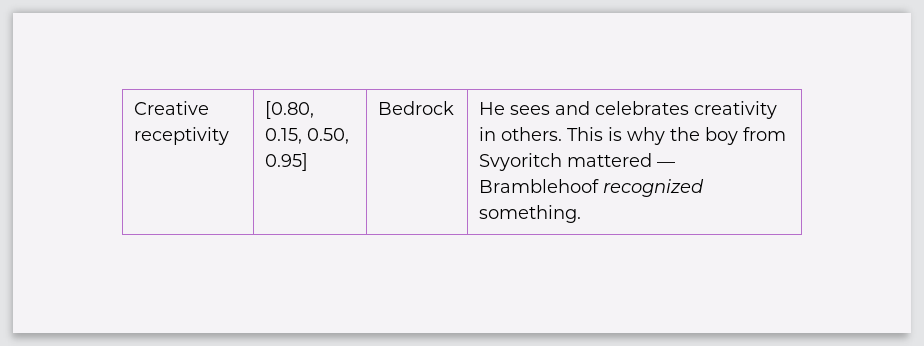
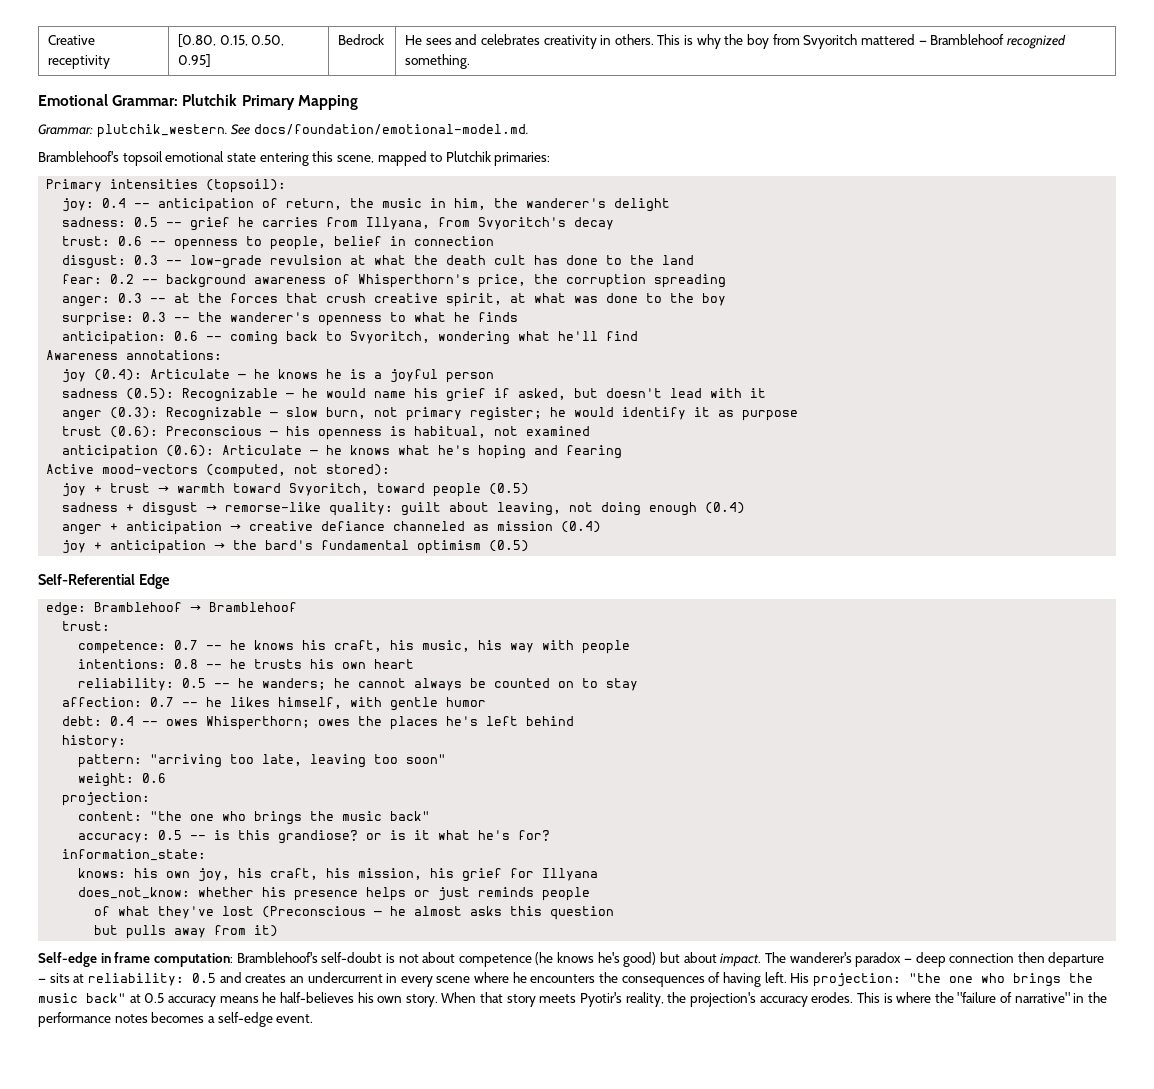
+ Emotional Grammar: Plutchik Primary Mapping
+ Grammar: plutchik_western. See docs/foundation/emotional-model.md.
+ Bramblehoof's topsoil emotional state entering this scene, mapped to Plutchik primaries:
+ Primary intensities (topsoil):
+ joy: 0.4 -- anticipation of return, the music in him, the wanderer's delight
+ sadness: 0.5 -- grief he carries from Illyana, from Svyoritch's decay
+ trust: 0.6 -- openness to people, belief in connection
+ disgust: 0.3 -- low-grade revulsion at what the death cult has done to the land
+ fear: 0.2 -- background awareness of Whisperthorn's price, the corruption spreading
+ anger: 0.3 -- at the forces that crush creative spirit, at what was done to the boy
+ surprise: 0.3 -- the wanderer's openness to what he finds
+ anticipation: 0.6 -- coming back to Svyoritch, wondering what he'll find
+ Awareness annotations:
+ joy (0.4): Articulate — he knows he is a joyful person
+ sadness (0.5): Recognizable — he would name his grief if asked, but doesn't lead with it
+ anger (0.3): Recognizable — slow burn, not primary register; he would identify it as purpose
+ trust (0.6): Preconscious — his openness is habitual, not examined
+ anticipation (0.6): Articulate — he knows what he's hoping and fearing
+ Active mood-vectors (computed, not stored):
+ joy + trust → warmth toward Svyoritch, toward people (0.5)
+ sadness + disgust → remorse-like quality: guilt about leaving, not doing enough (0.4)
+ anger + anticipation → creative defiance channeled as mission (0.4)
+ joy + anticipation → the bard's fundamental optimism (0.5)
+ Self-Referential Edge
+ edge: Bramblehoof → Bramblehoof
+ trust:
+ competence: 0.7 -- he knows his craft, his music, his way with people
+ intentions: 0.8 -- he trusts his own heart
+ reliability: 0.5 -- he wanders; he cannot always be counted on to stay
+ affection: 0.7 -- he likes himself, with gentle humor
+ debt: 0.4 -- owes Whisperthorn; owes the places he's left behind
+ history:
+ pattern: "arriving too late, leaving too soon"
+ weight: 0.6
+ projection:
+ content: "the one who brings the music back"
+ accuracy: 0.5 -- is this grandiose? or is it what he's for?
+ information_state:
+ knows: his own joy, his craft, his mission, his grief for Illyana
+ does_not_know: whether his presence helps or just reminds people
+ of what they've lost (Preconscious — he almost asks this question
+ but pulls away from it)
+ Self-edge in frame computation: Bramblehoof's self-doubt is not about competence (he knows he's good) but about impact. The wanderer's paradox — deep connection then departure — sits at reliability: 0.5 and creates an undercurrent in every scene where he encounters the consequences of having left. His projection: "the one who brings the music back" at 0.5 accuracy means he half-believes his own story. When that story meets Pyotir's reality, the projection's accuracy erodes. This is where the "failure of narrative" in the performance notes becomes a self-edge event.

